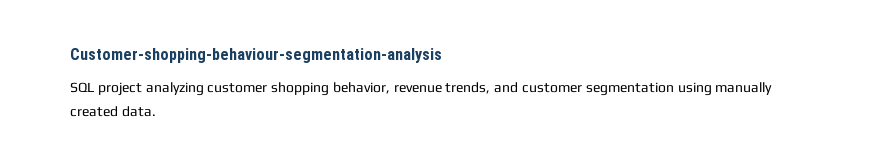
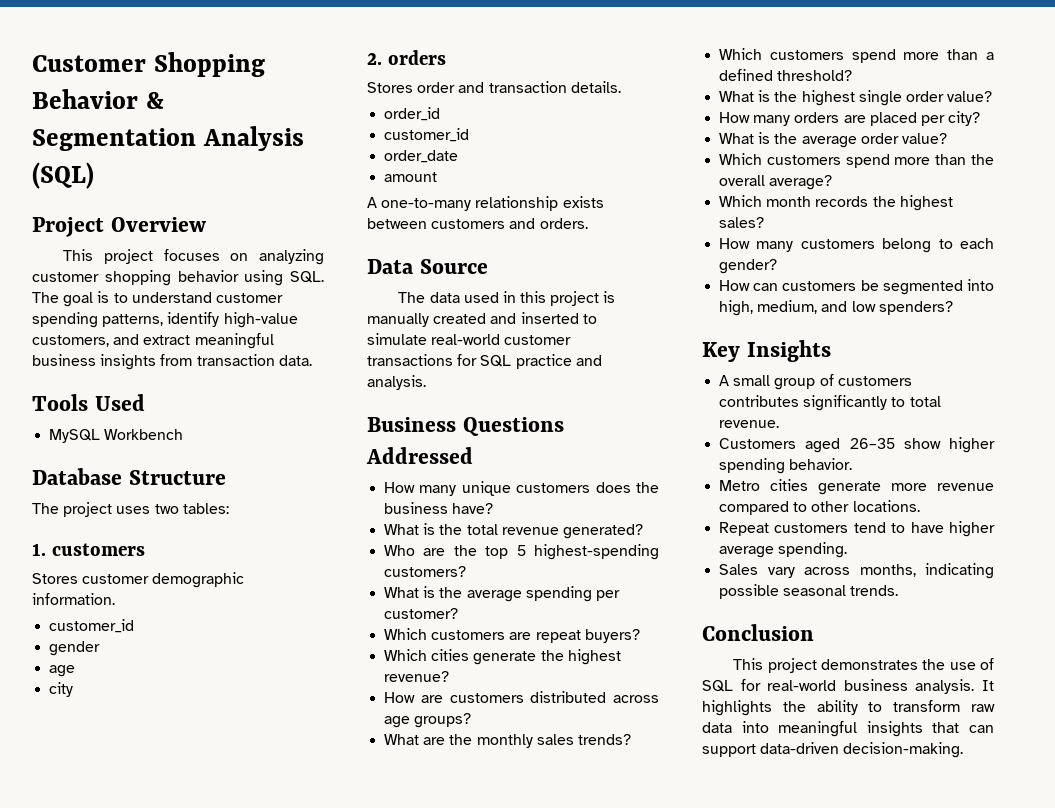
- Customer-shopping-behaviour-segmentation-analysis
- SQL project analyzing customer shopping behavior, revenue trends, and customer segmentation using manually created data.
+ Customer Shopping Behavior & Segmentation Analysis (SQL)
+ Project Overview
+ This project focuses on analyzing customer shopping behavior using SQL. The goal is to understand customer spending patterns, identify high-value customers, and extract meaningful business insights from transaction data.
+ Tools Used
+ MySQL Workbench
+ Database Structure
+ The project uses two tables:
+ 1. customers
+ Stores customer demographic information.
+ customer_id
+ gender
+ age
+ city
+ 2. orders
+ Stores order and transaction details.
+ order_id
+ customer_id
+ order_date
+ amount
+ A one-to-many relationship exists between customers and orders.
+ Data Source
+ The data used in this project is manually created and inserted to simulate real-world customer transactions for SQL practice and analysis.
+ Business Questions Addressed
+ How many unique customers does the business have?
+ What is the total revenue generated?
+ Who are the top 5 highest-spending customers?
+ What is the average spending per customer?
+ Which customers are repeat buyers?
+ Which cities generate the highest revenue?
+ How are customers distributed across age groups?
+ What are the monthly sales trends?
+ Which customers spend more than a defined threshold?
+ What is the highest single order value?
+ How many orders are placed per city?
+ What is the average order value?
+ Which customers spend more than the overall average?
+ Which month records the highest sales?
+ How many customers belong to each gender?
+ How can customers be segmented into high, medium, and low spenders?
+ Key Insights
+ A small group of customers contributes significantly to total revenue.
+ Customers aged 26–35 show higher spending behavior.
+ Metro cities generate more revenue compared to other locations.
+ Repeat customers tend to have higher average spending.
+ Sales vary across months, indicating possible seasonal trends.
+ Conclusion
+ This project demonstrates the use of SQL for real-world business analysis. It highlights the ability to transform raw data into meaningful insights that can support data-driven decision-making.

